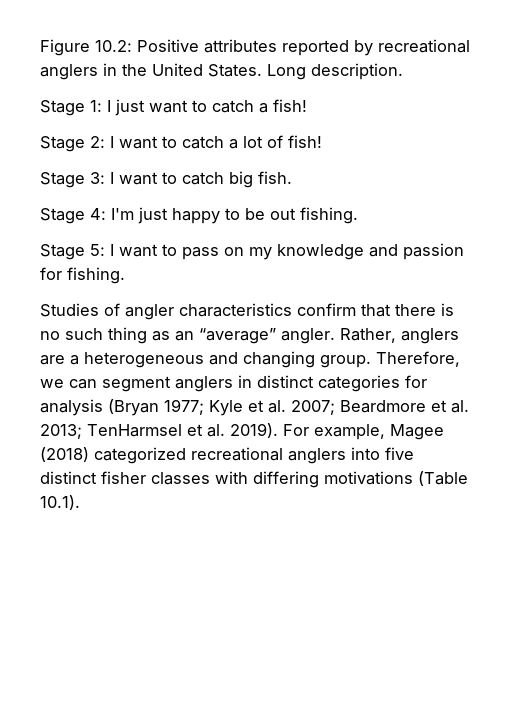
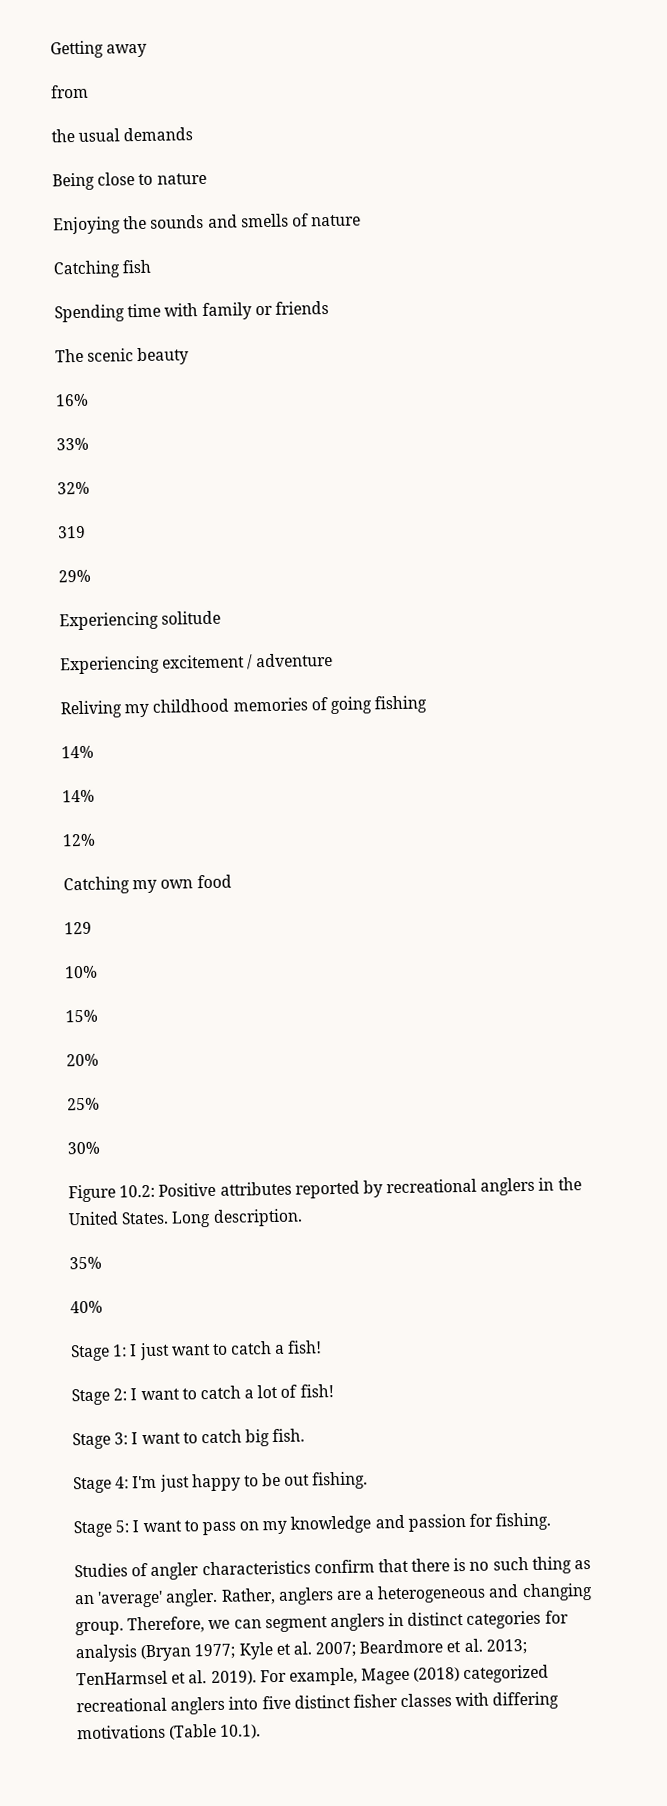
+ Getting away
+ from
+ the usual demands
+ Being close to nature
+ Enjoying the sounds and smells of nature
+ Catching fish
+ Spending time with family or friends
+ The scenic beauty
+ 16%
+ 33%
+ 32%
+ 319
+ 29%
+ Experiencing solitude
+ Experiencing excitement / adventure
+ Reliving my childhood memories of going fishing
+ 14%
+ 14%
+ 12%
+ Catching my own food
+ 129
+ 10%
+ 15%
+ 20%
+ 25%
+ 30%
+ 35%
+ 40%
- Studies of angler characteristics confirm that there is no such thing as an “average” angler.
+ Studies of angler characteristics confirm that there is no such thing as an 'average' angler.

